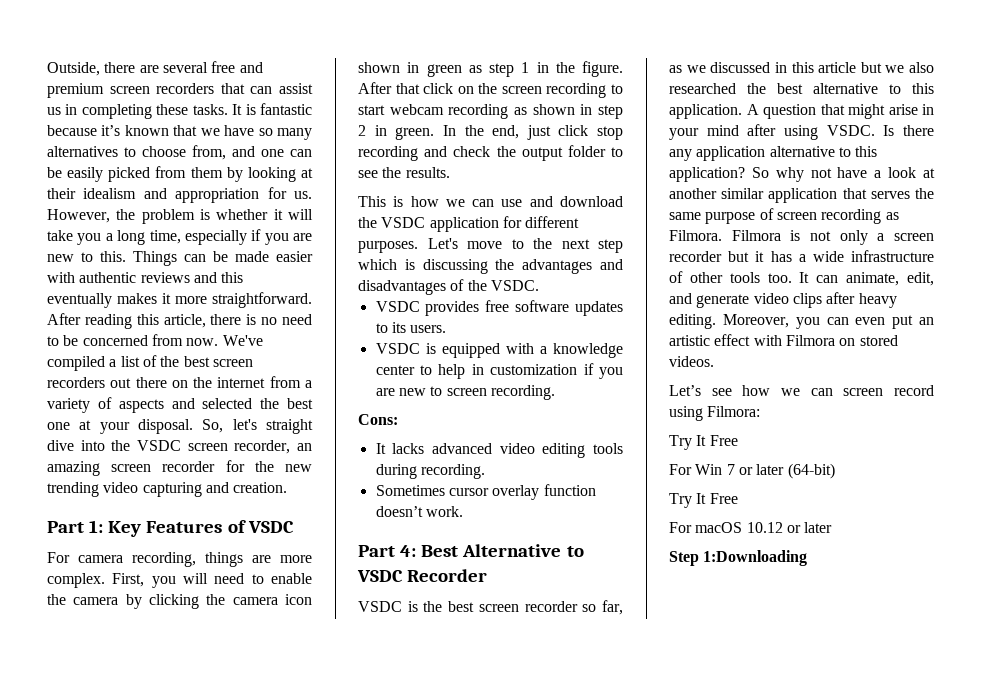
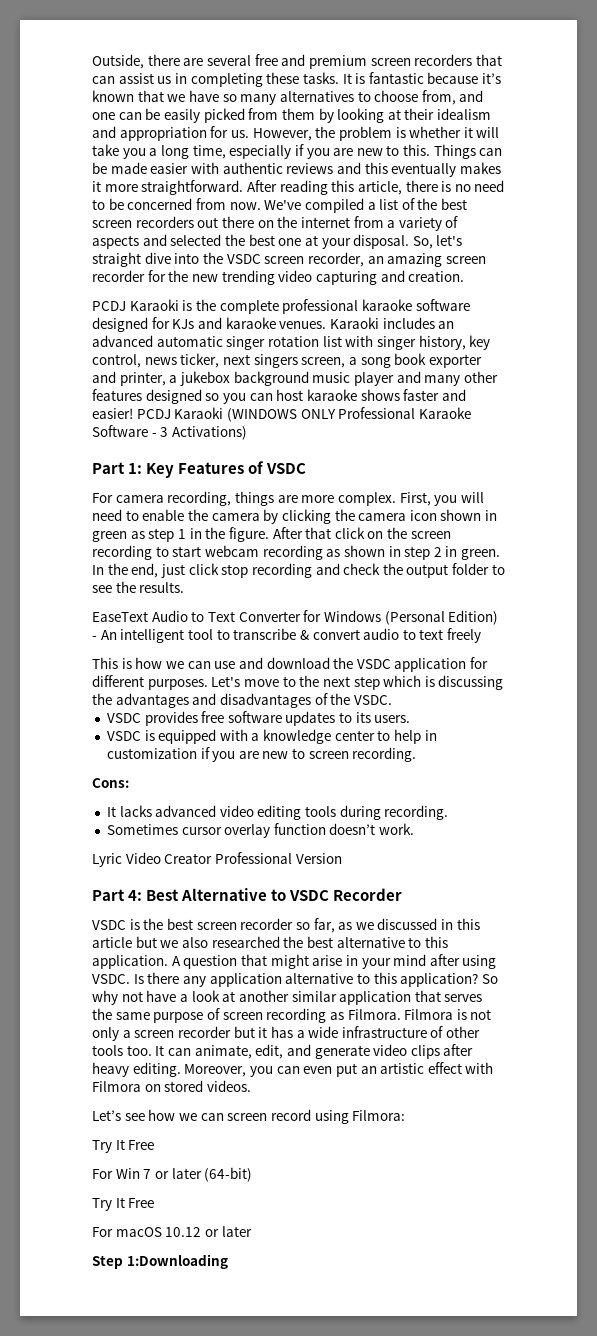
+ PCDJ Karaoki is the complete professional karaoke software designed for KJs and karaoke venues. Karaoki includes an advanced automatic singer rotation list with singer history, key control, news ticker, next singers screen, a song book exporter and printer, a jukebox background music player and many other features designed so you can host karaoke shows faster and easier! PCDJ Karaoki (WINDOWS ONLY Professional Karaoke Software - 3 Activations)
+ EaseText Audio to Text Converter for Windows (Personal Edition) - An intelligent tool to transcribe & convert audio to text freely
+ Lyric Video Creator Professional Version

